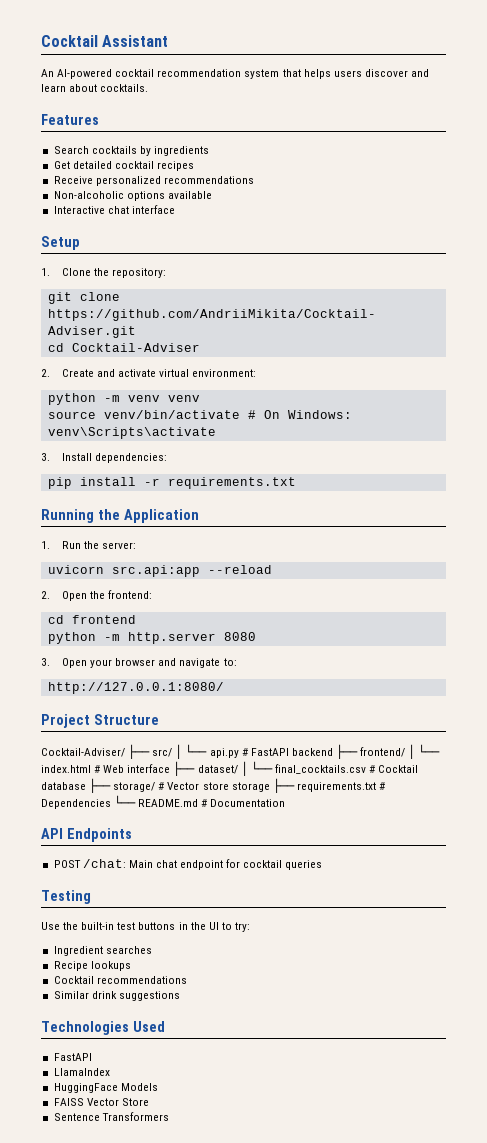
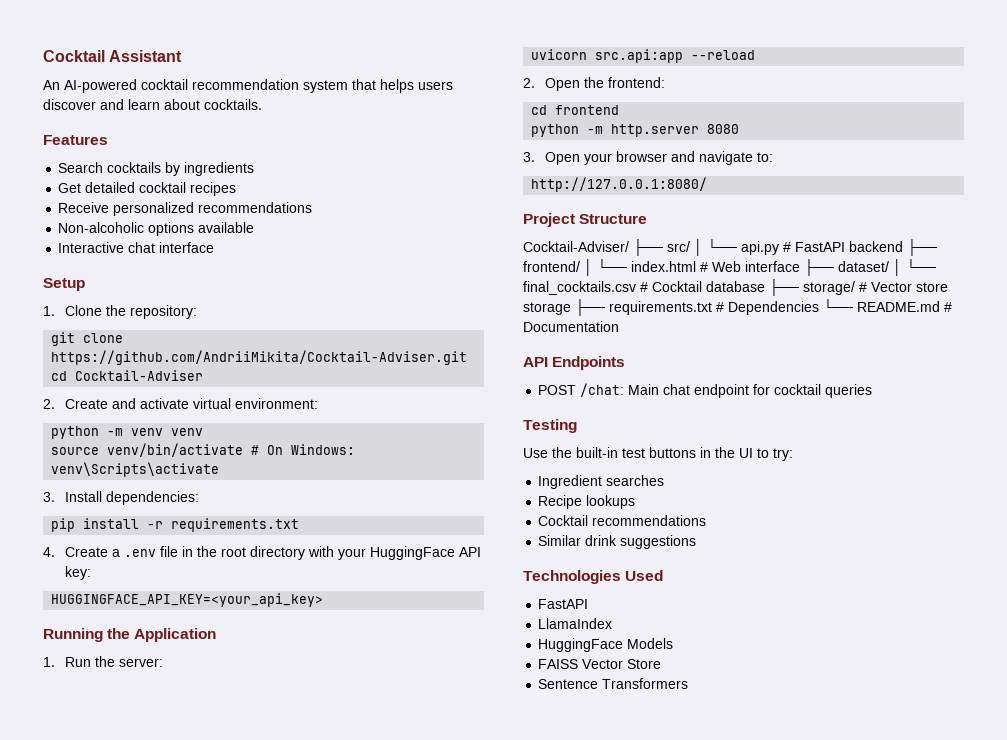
+ 4. Create a .env file in the root directory with your HuggingFace API key:
+ HUGGINGFACE_API_KEY=<your_api_key>

